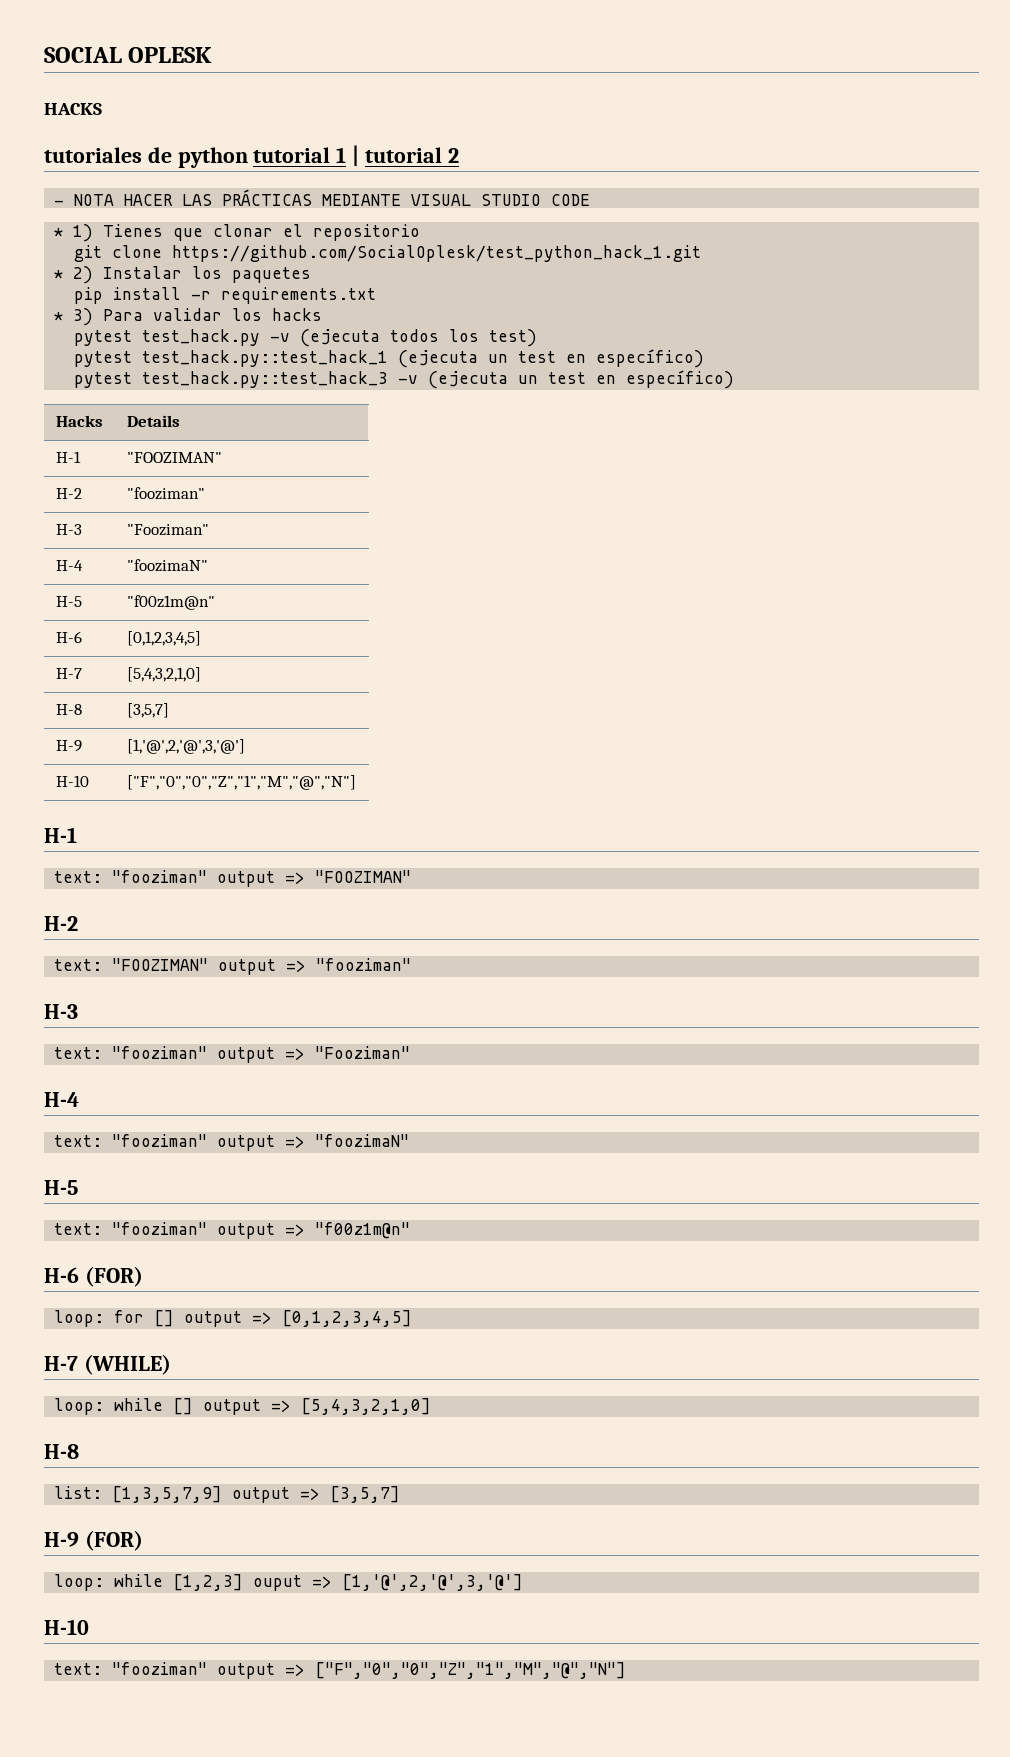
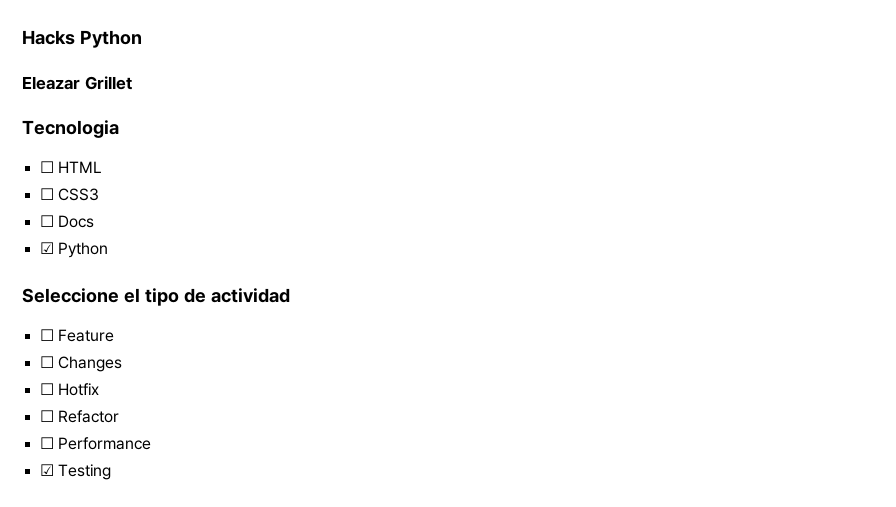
- SOCIAL OPLESK
- HACKS
- tutoriales de python tutorial 1 | tutorial 2
- - NOTA HACER LAS PRÁCTICAS MEDIANTE VISUAL STUDIO CODE
- * 1) Tienes que clonar el repositorio
- git clone https://github.com/SocialOplesk/test_python_hack_1.git
- * 2) Instalar los paquetes
- pip install -r requirements.txt
- * 3) Para validar los hacks
- pytest test_hack.py -v (ejecuta todos los test)
- pytest test_hack.py::test_hack_1 (ejecuta un test en específico)
- pytest test_hack.py::test_hack_3 -v (ejecuta un test en específico)
- Hacks | Details
- H-1 | "FOOZIMAN"
- H-2 | "fooziman"
- H-3 | "Fooziman"
- H-4 | "foozimaN"
- H-5 | "f00z1m@n"
- H-6 | [0,1,2,3,4,5]
- H-7 | [5,4,3,2,1,0]
- H-8 | [3,5,7]
- H-9 | [1,'@',2,'@',3,'@']
- H-10 | ["F","0","0","Z","1","M","@","N"]
- H-1
- text: "fooziman" output => "FOOZIMAN"
- H-2
- text: "FOOZIMAN" output => "fooziman"
- H-3
- text: "fooziman" output => "Fooziman"
- H-4
- text: "fooziman" output => "foozimaN"
- H-5
- text: "fooziman" output => "f00z1m@n"
- H-6 (FOR)
- loop: for [] output => [0,1,2,3,4,5]
- H-7 (WHILE)
- loop: while [] output => [5,4,3,2,1,0]
- H-8
- list: [1,3,5,7,9] output => [3,5,7]
- H-9 (FOR)
- loop: while [1,2,3] ouput => [1,'@',2,'@',3,'@']
- H-10
- text: "fooziman" output => ["F","0","0","Z","1","M","@","N"]
+ Hacks Python
+ Eleazar Grillet
+ Tecnologia
+ ☐ HTML
+ ☐ CSS3
+ ☐ Docs
+ ☑ Python
+ Seleccione el tipo de actividad
+ ☐ Feature
+ ☐ Changes
+ ☐ Hotfix
+ ☐ Refactor
+ ☐ Performance
+ ☑ Testing

